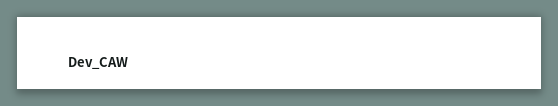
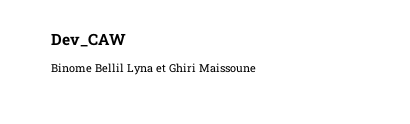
+ Binome Bellil Lyna et Ghiri Maissoune

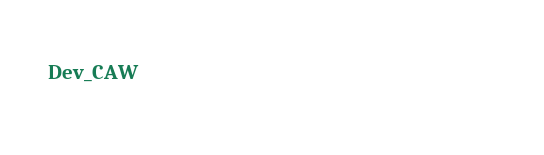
- Binome Bellil Lyna et Ghiri Maissoune

